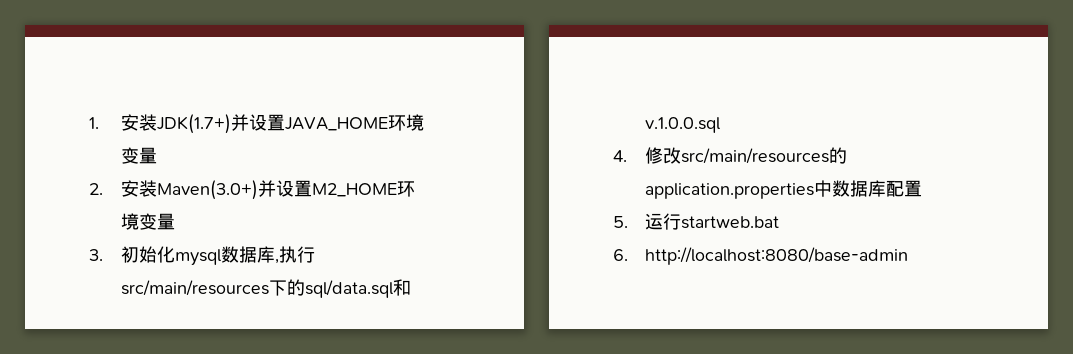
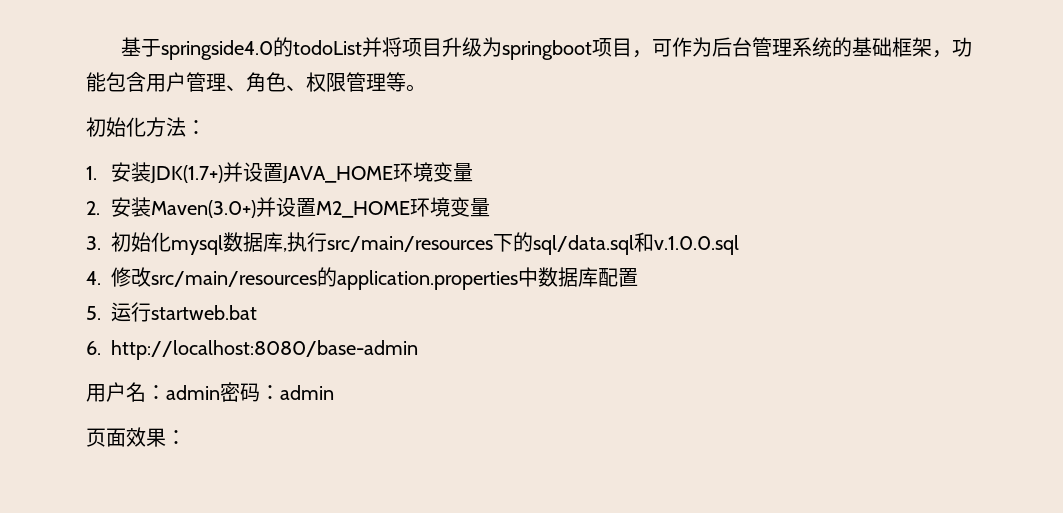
+ 基于springside4.0的todoList并将项目升级为springboot项目，可作为后台管理系统的基础框架，功能包含用户管理、角色、权限管理等。
+ 初始化方法：
+ 用户名：admin密码：admin
+ 页面效果：

